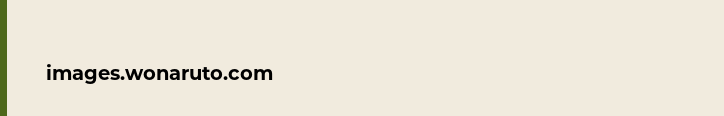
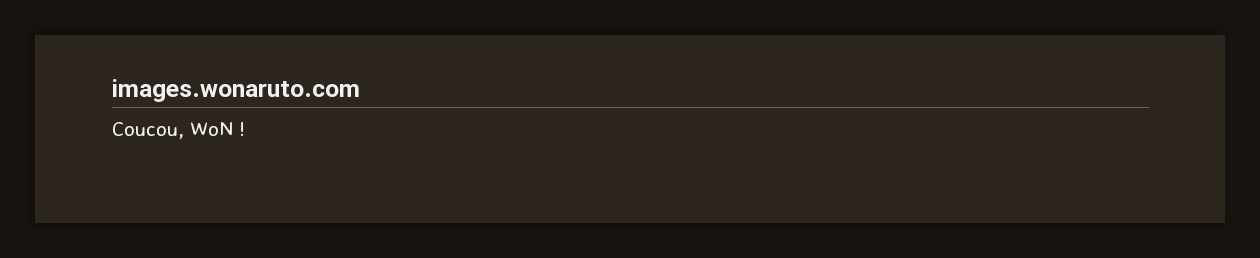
+ Coucou, WoN !

